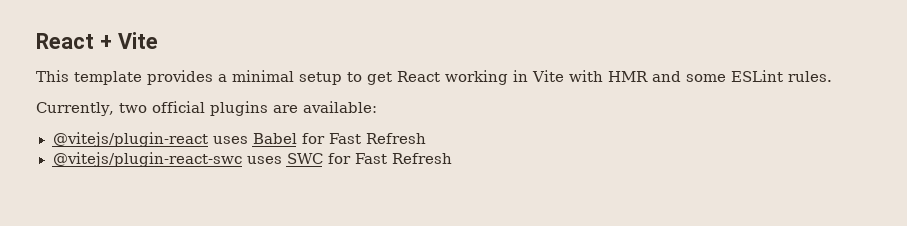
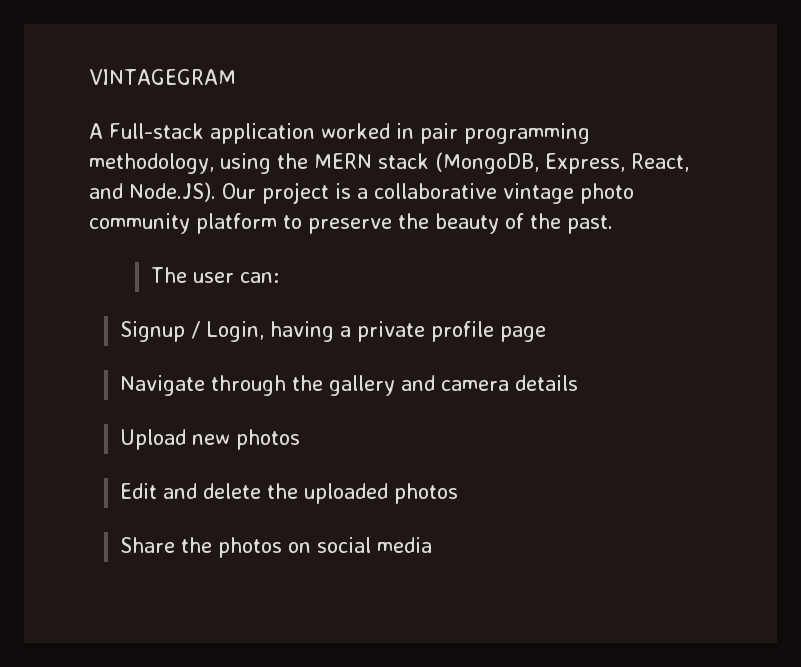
- React + Vite
- This template provides a minimal setup to get React working in Vite with HMR and some ESLint rules.
- Currently, two official plugins are available:
- @vitejs/plugin-react uses Babel for Fast Refresh
- @vitejs/plugin-react-swc uses SWC for Fast Refresh
+ VINTAGEGRAM
+ A Full-stack application worked in pair programming methodology, using the MERN stack (MongoDB, Express, React, and Node.JS). Our project is a collaborative vintage photo community platform to preserve the beauty of the past.
+ The user can:
+ Signup / Login, having a private profile page
+ Navigate through the gallery and camera details
+ Upload new photos
+ Edit and delete the uploaded photos
+ Share the photos on social media

